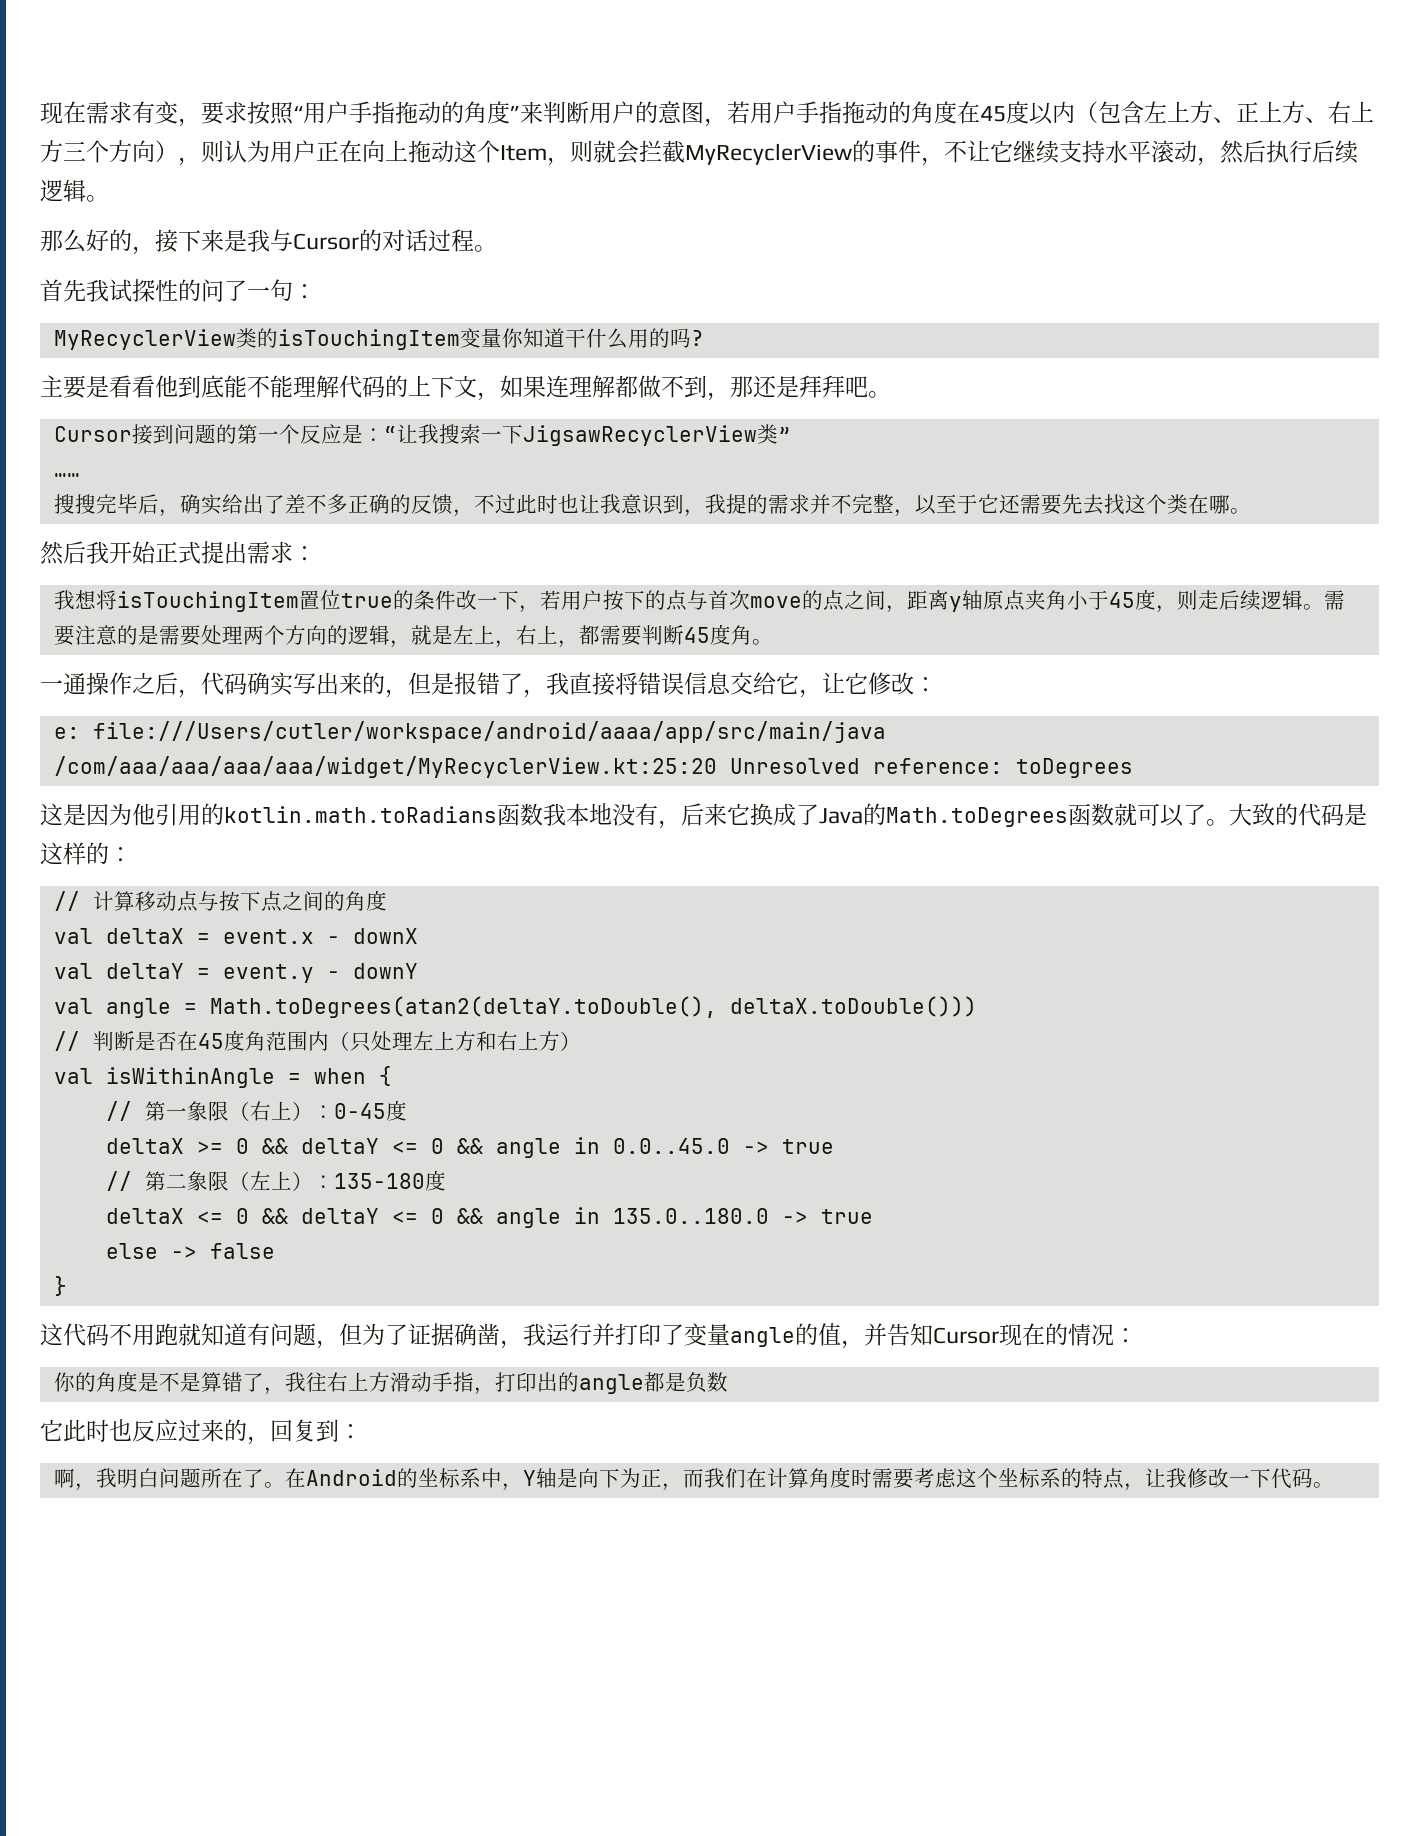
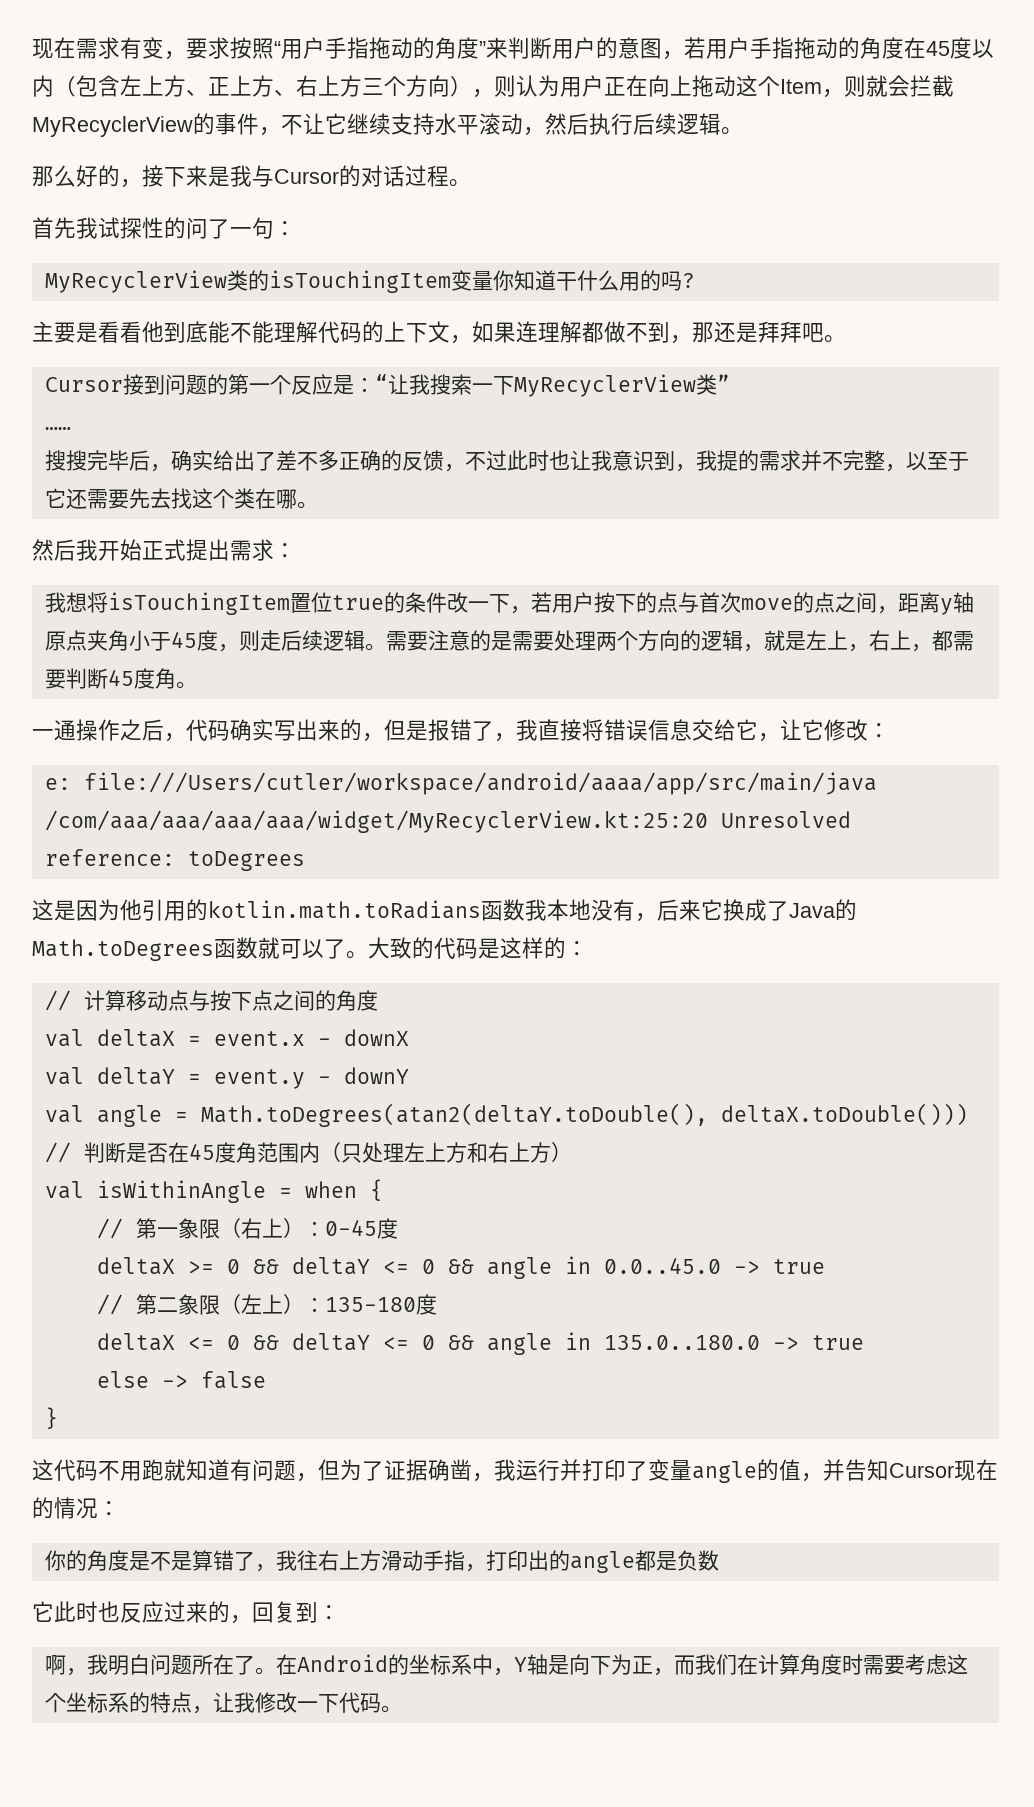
- Cursor接到问题的第一个反应是：“让我搜索一下JigsawRecyclerView类”
+ Cursor接到问题的第一个反应是：“让我搜索一下MyRecyclerView类”

